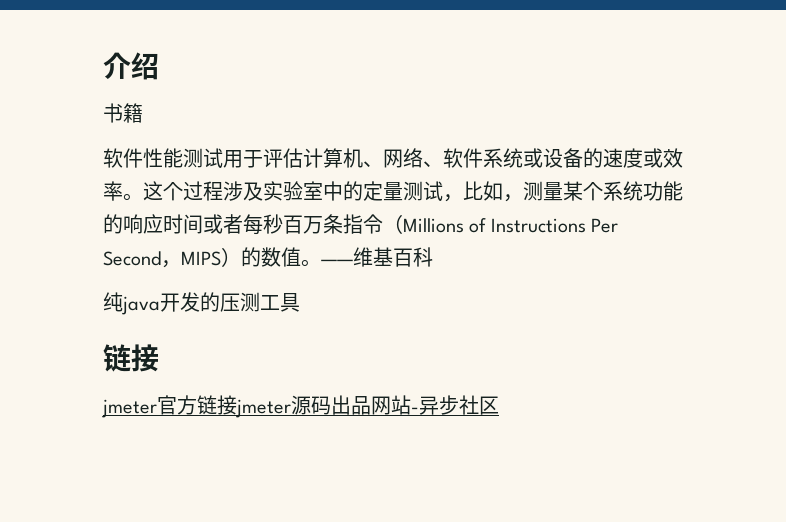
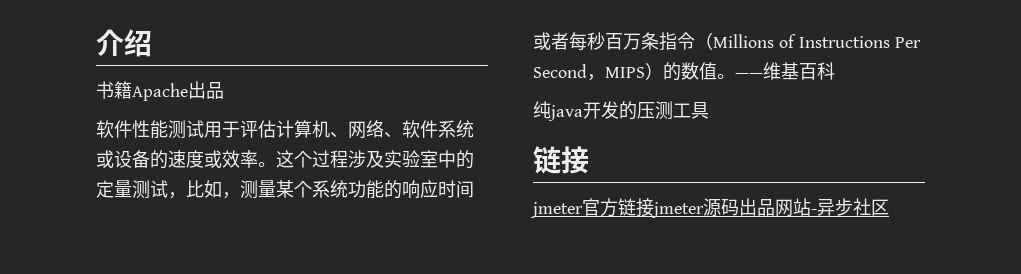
- 书籍
+ 书籍Apache出品

